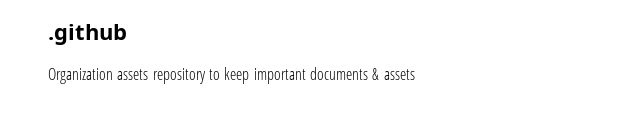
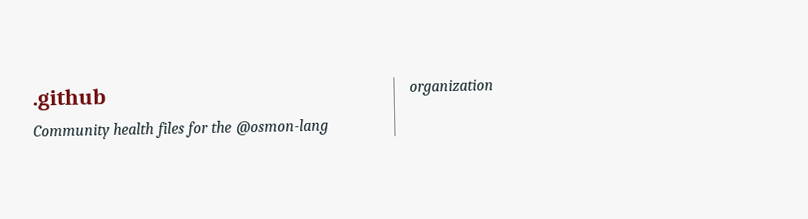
- Organization assets repository to keep important documents & assets
+ Community health files for the @osmon-lang organization

